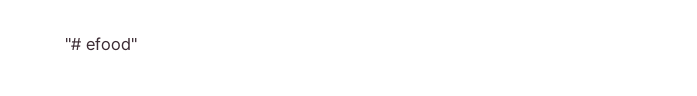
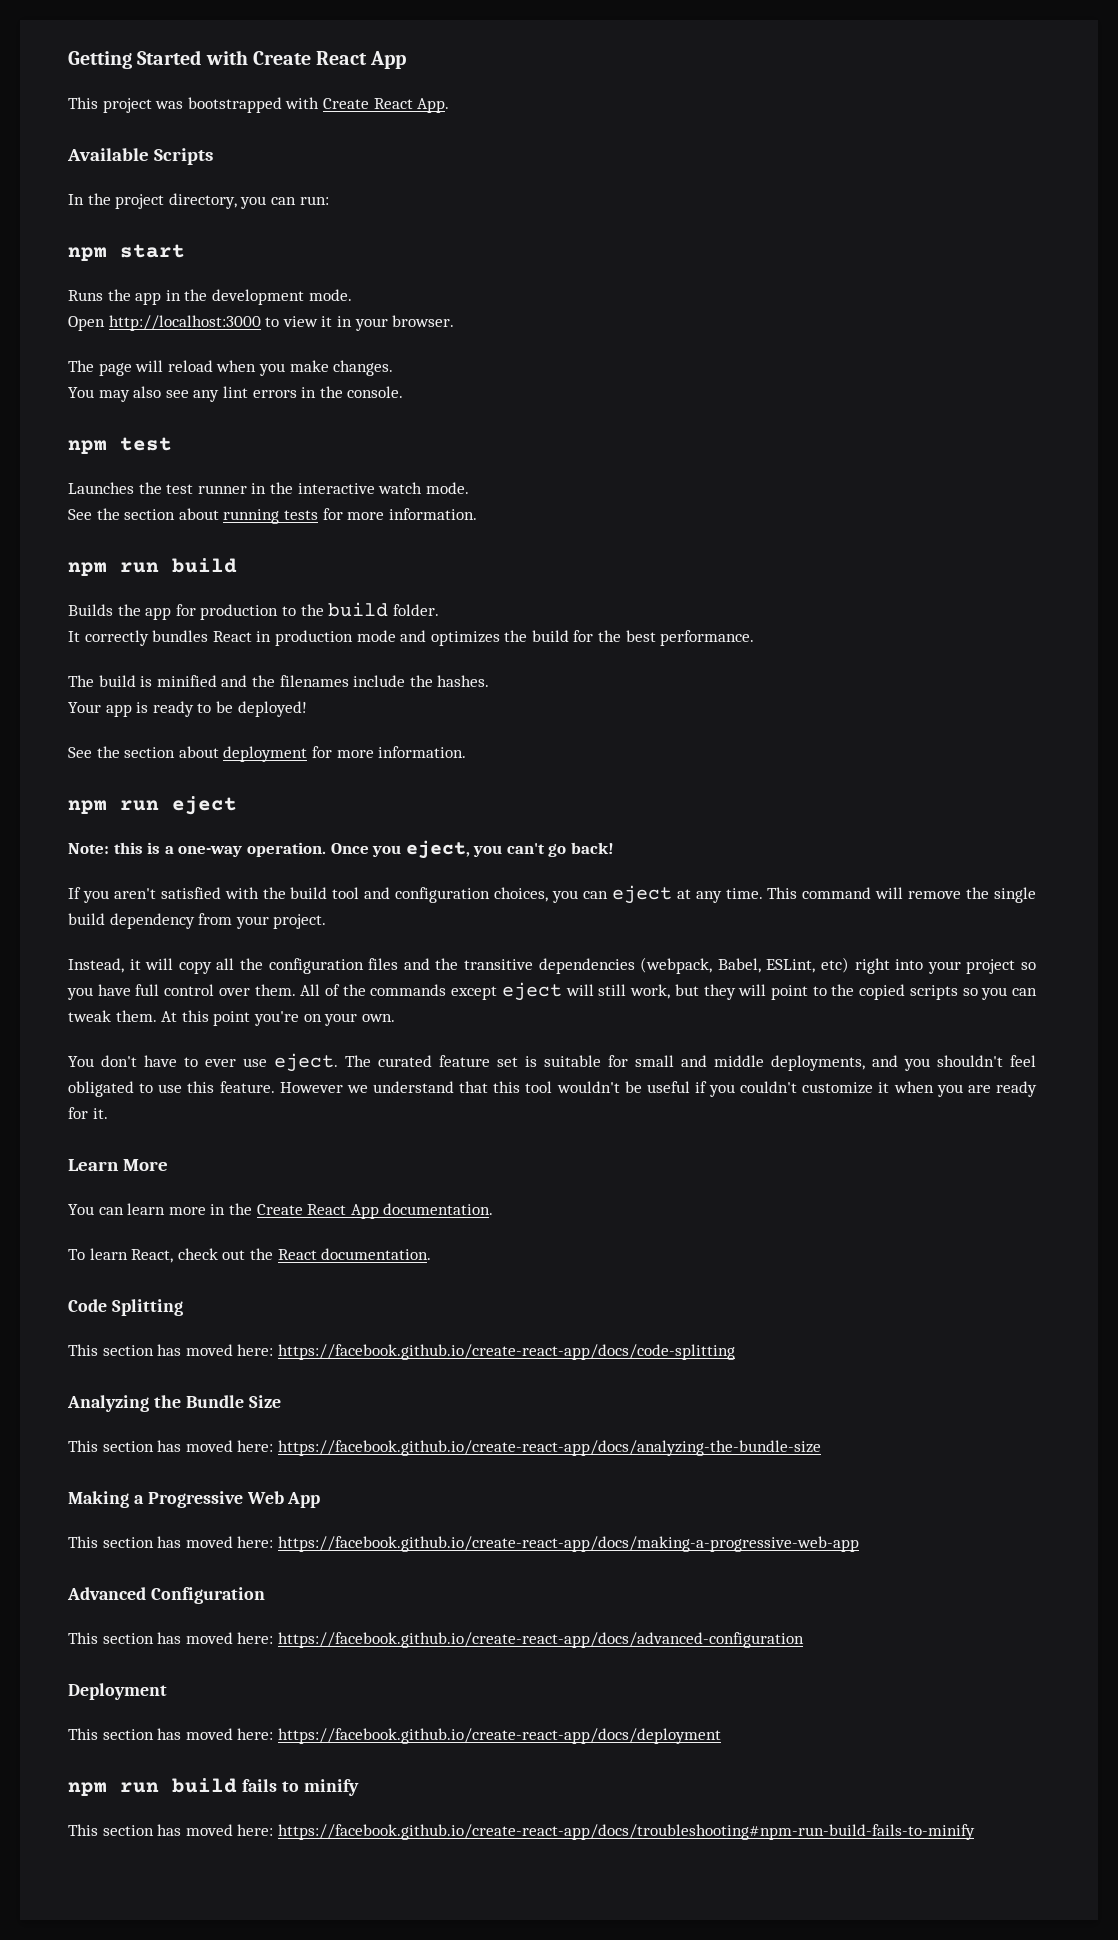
- "# efood"
+ Getting Started with Create React App
+ This project was bootstrapped with Create React App.
+ Available Scripts
+ In the project directory, you can run:
+ npm start
+ Runs the app in the development mode.
+ Open http://localhost:3000 to view it in your browser.
+ The page will reload when you make changes.
+ You may also see any lint errors in the console.
+ npm test
+ Launches the test runner in the interactive watch mode.
+ See the section about running tests for more information.
+ npm run build
+ Builds the app for production to the build folder.
+ It correctly bundles React in production mode and optimizes the build for the best performance.
+ The build is minified and the filenames include the hashes.
+ Your app is ready to be deployed!
+ See the section about deployment for more information.
+ npm run eject
+ Note: this is a one-way operation. Once you eject, you can't go back!
+ If you aren't satisfied with the build tool and configuration choices, you can eject at any time. This command will remove the single build dependency from your project.
+ Instead, it will copy all the configuration files and the transitive dependencies (webpack, Babel, ESLint, etc) right into your project so you have full control over them. All of the commands except eject will still work, but they will point to the copied scripts so you can tweak them. At this point you're on your own.
+ You don't have to ever use eject. The curated feature set is suitable for small and middle deployments, and you shouldn't feel obligated to use this feature. However we understand that this tool wouldn't be useful if you couldn't customize it when you are ready for it.
+ Learn More
+ You can learn more in the Create React App documentation.
+ To learn React, check out the React documentation.
+ Code Splitting
+ This section has moved here: https://facebook.github.io/create-react-app/docs/code-splitting
+ Analyzing the Bundle Size
+ This section has moved here: https://facebook.github.io/create-react-app/docs/analyzing-the-bundle-size
+ Making a Progressive Web App
+ This section has moved here: https://facebook.github.io/create-react-app/docs/making-a-progressive-web-app
+ Advanced Configuration
+ This section has moved here: https://facebook.github.io/create-react-app/docs/advanced-configuration
+ Deployment
+ This section has moved here: https://facebook.github.io/create-react-app/docs/deployment
+ npm run build fails to minify
+ This section has moved here: https://facebook.github.io/create-react-app/docs/troubleshooting#npm-run-build-fails-to-minify

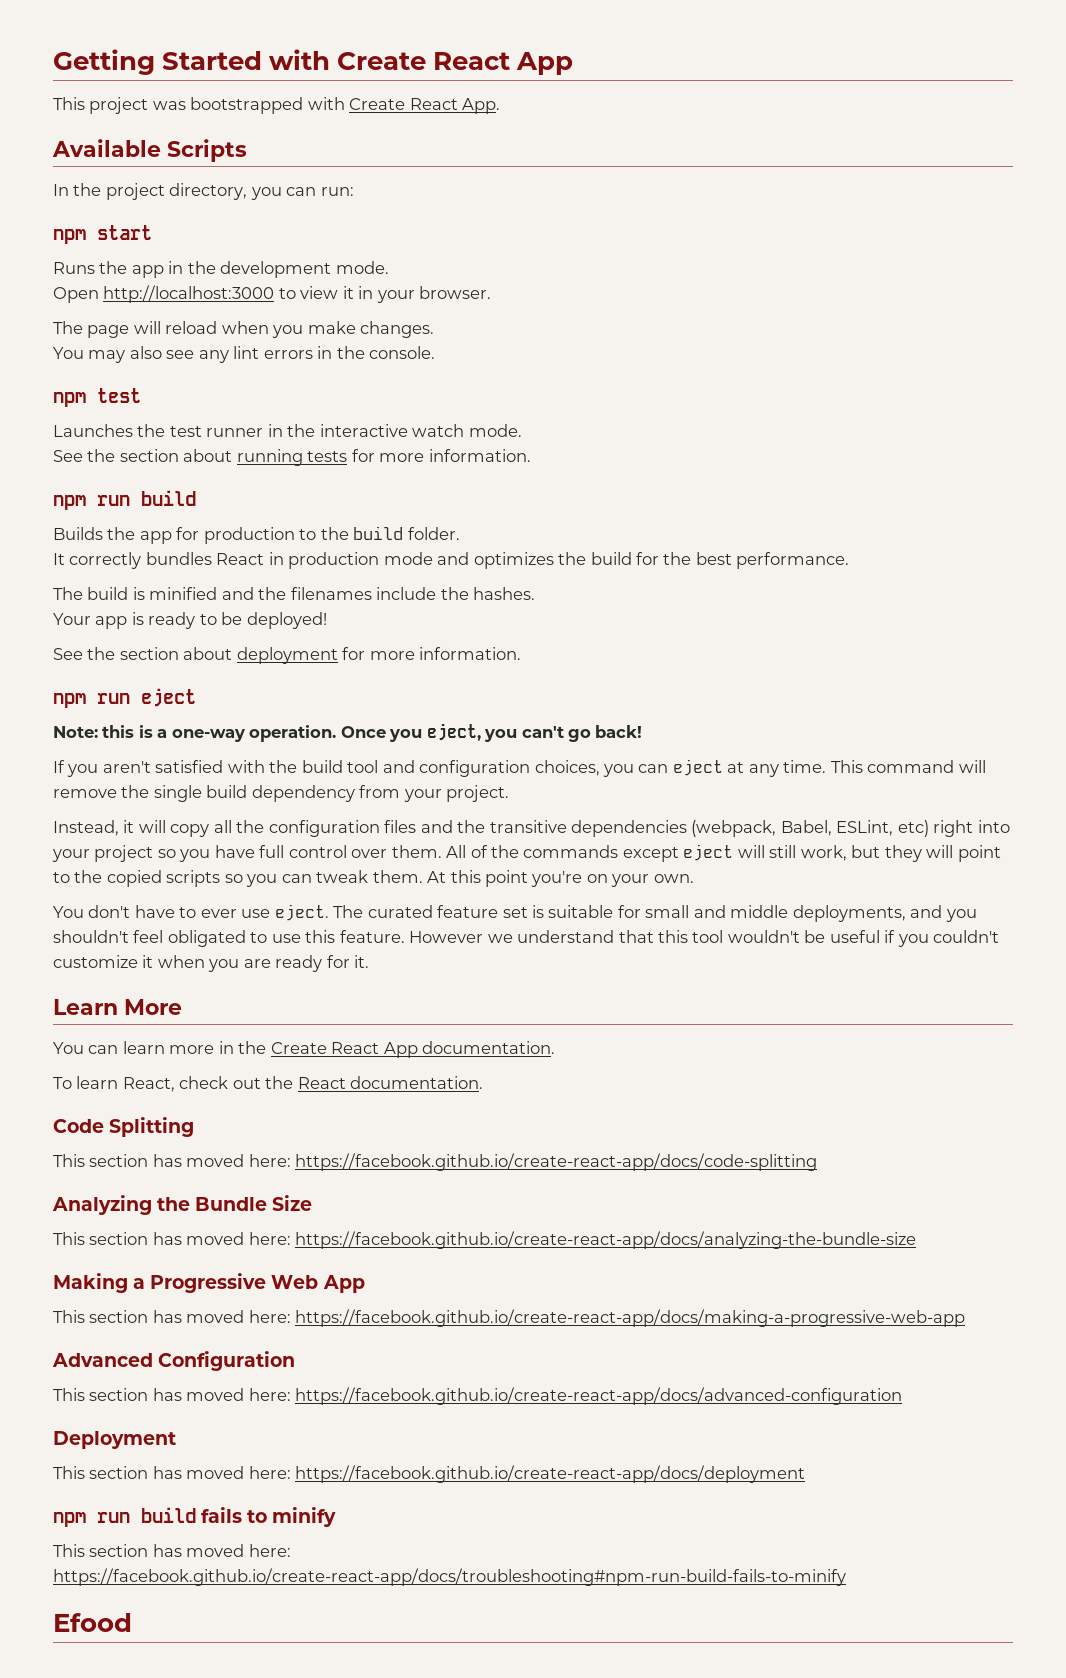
+ Efood

